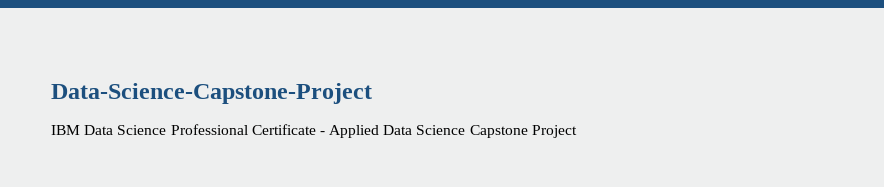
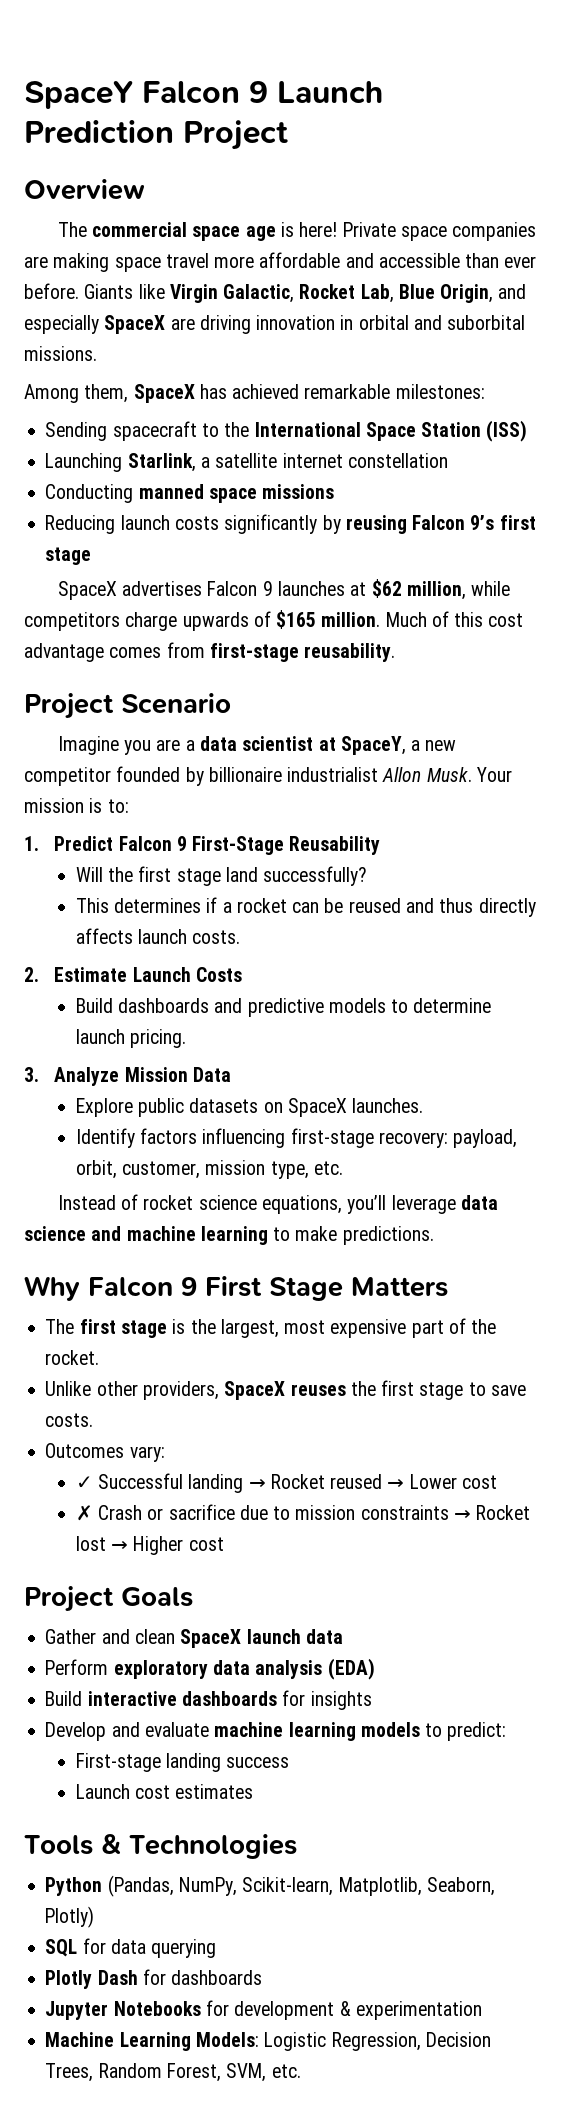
- Data-Science-Capstone-Project
- IBM Data Science Professional Certificate - Applied Data Science Capstone Project
+ SpaceY Falcon 9 Launch Prediction Project
+ Overview
+ The commercial space age is here! Private space companies are making space travel more affordable and accessible than ever before. Giants like Virgin Galactic, Rocket Lab, Blue Origin, and especially SpaceX are driving innovation in orbital and suborbital missions.
+ Among them, SpaceX has achieved remarkable milestones:
+ Sending spacecraft to the International Space Station (ISS)
+ Launching Starlink, a satellite internet constellation
+ Conducting manned space missions
+ Reducing launch costs significantly by reusing Falcon 9’s first stage
+ SpaceX advertises Falcon 9 launches at $62 million, while competitors charge upwards of $165 million. Much of this cost advantage comes from first-stage reusability.
+ Project Scenario
+ Imagine you are a data scientist at SpaceY, a new competitor founded by billionaire industrialist Allon Musk. Your mission is to:
+ 1. Predict Falcon 9 First-Stage Reusability
+ Will the first stage land successfully?
+ This determines if a rocket can be reused and thus directly affects launch costs.
+ 2. Estimate Launch Costs
+ Build dashboards and predictive models to determine launch pricing.
+ 3. Analyze Mission Data
+ Explore public datasets on SpaceX launches.
+ Identify factors influencing first-stage recovery: payload, orbit, customer, mission type, etc.
+ Instead of rocket science equations, you’ll leverage data science and machine learning to make predictions.
+ Why Falcon 9 First Stage Matters
+ The first stage is the largest, most expensive part of the rocket.
+ Unlike other providers, SpaceX reuses the first stage to save costs.
+ Outcomes vary:
+ ✓ Successful landing → Rocket reused → Lower cost
+ ✗ Crash or sacrifice due to mission constraints → Rocket lost → Higher cost
+ Project Goals
+ Gather and clean SpaceX launch data
+ Perform exploratory data analysis (EDA)
+ Build interactive dashboards for insights
+ Develop and evaluate machine learning models to predict:
+ First-stage landing success
+ Launch cost estimates
+ Tools & Technologies
+ Python (Pandas, NumPy, Scikit-learn, Matplotlib, Seaborn, Plotly)
+ SQL for data querying
+ Plotly Dash for dashboards
+ Jupyter Notebooks for development & experimentation
+ Machine Learning Models: Logistic Regression, Decision Trees, Random Forest, SVM, etc.

